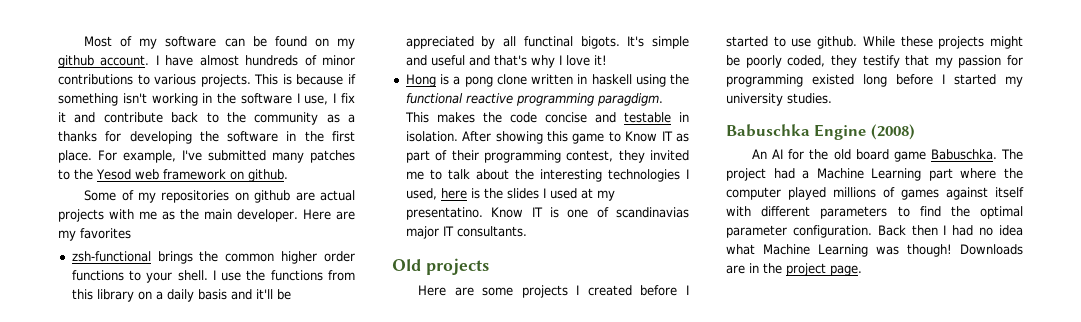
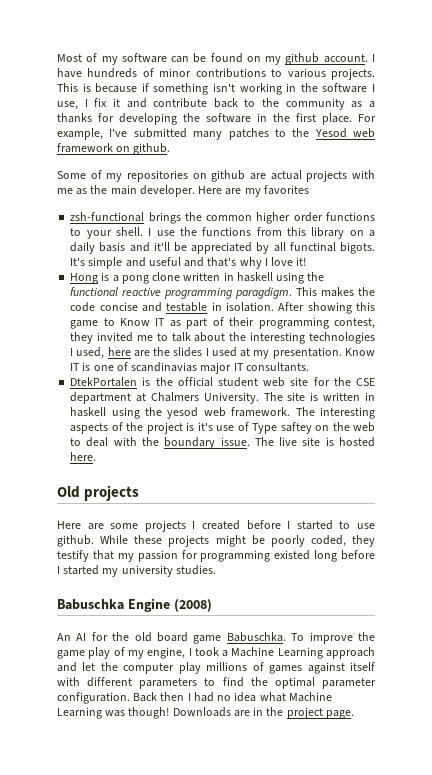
- I have almost hundreds of minor contributions to various projects.
+ I have hundreds of minor contributions to various projects.
- After showing this game to Know IT as part of their programming contest, they invited me to talk about the interesting technologies I used, here is the slides I used at my presentatino.
+ After showing this game to Know IT as part of their programming contest, they invited me to talk about the interesting technologies I used, here are the slides I used at my presentation.
+ DtekPortalen is the official student web site for the CSE department at Chalmers University. The site is written in haskell using the yesod web framework. The interesting aspects of the project is it's use of Type saftey on the web to deal with the boundary issue. The live site is hosted here.
- The project had a Machine Learning part where the computer played millions of games against itself with different parameters to find the optimal parameter configuration.
+ To improve the game play of my engine, I took a Machine Learning approach and let the computer play millions of games against itself with different parameters to find the optimal parameter configuration.

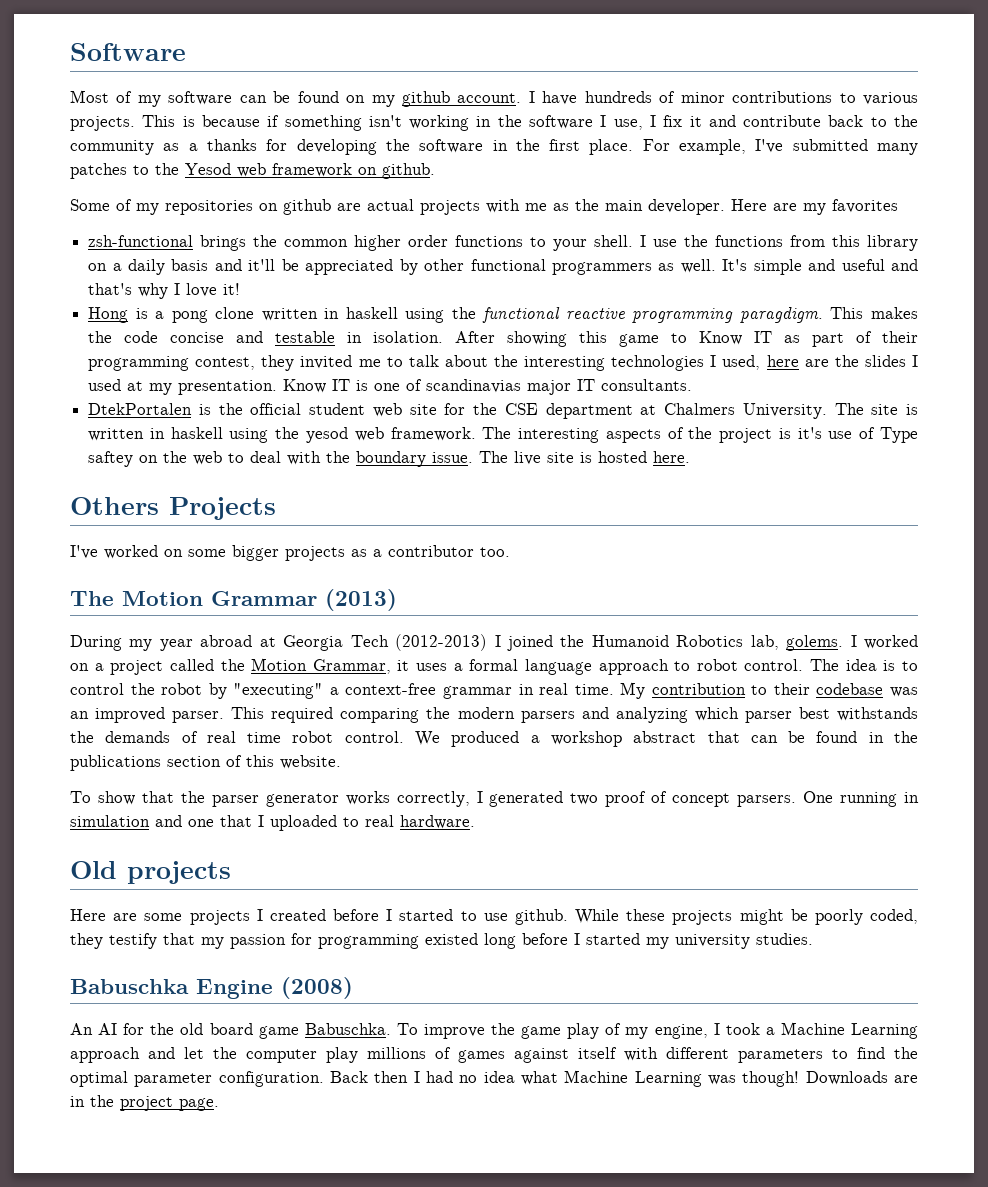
+ Software
- I use the functions from this library on a daily basis and it'll be appreciated by all functinal bigots.
+ I use the functions from this library on a daily basis and it'll be appreciated by other functional programmers as well.
+ Others Projects
+ I've worked on some bigger projects as a contributor too.
+ The Motion Grammar (2013)
+ During my year abroad at Georgia Tech (2012-2013) I joined the Humanoid Robotics lab, golems. I worked on a project called the Motion Grammar, it uses a formal language approach to robot control. The idea is to control the robot by "executing" a context-free grammar in real time. My contribution to their codebase was an improved parser. This required comparing the modern parsers and analyzing which parser best withstands the demands of real time robot control. We produced a workshop abstract that can be found in the publications section of this website.
+ To show that the parser generator works correctly, I generated two proof of concept parsers. One running in simulation and one that I uploaded to real hardware.

